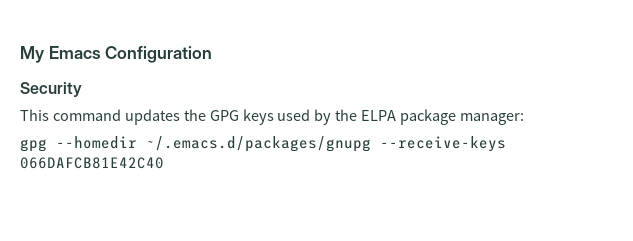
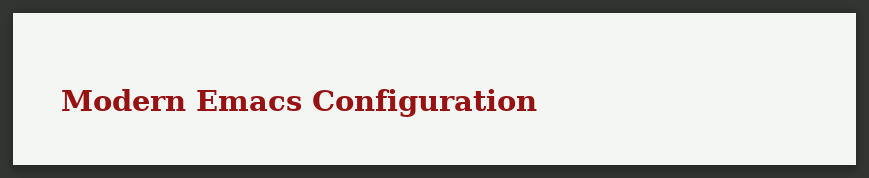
- My Emacs Configuration
+ Modern Emacs Configuration
- Security
- This command updates the GPG keys used by the ELPA package manager:
- gpg --homedir ~/.emacs.d/packages/gnupg --receive-keys 066DAFCB81E42C40

